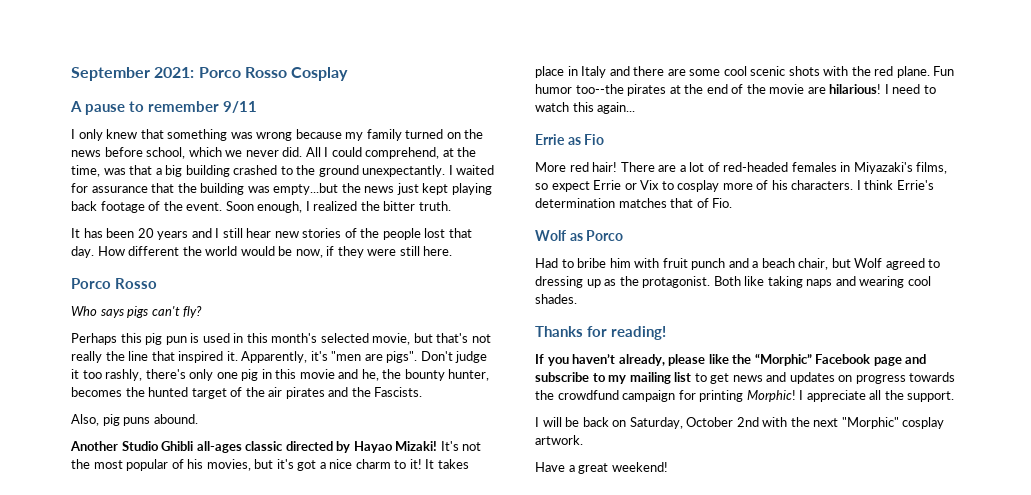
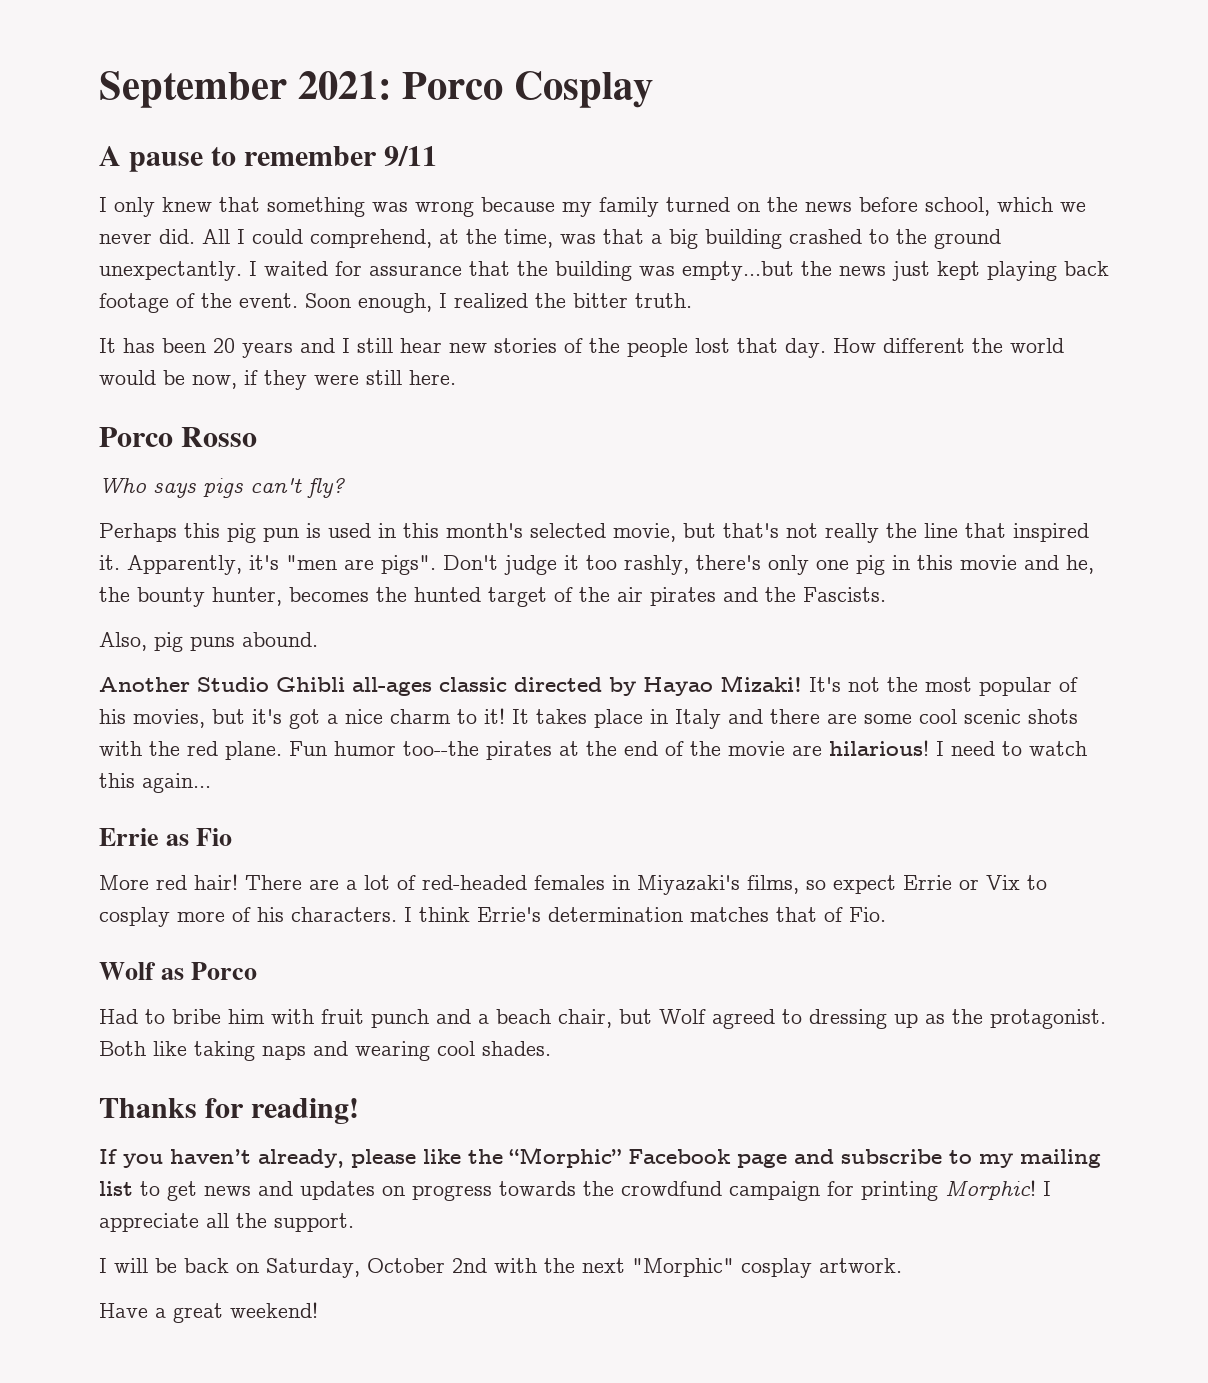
- September 2021: Porco Rosso Cosplay
+ September 2021: Porco Cosplay

